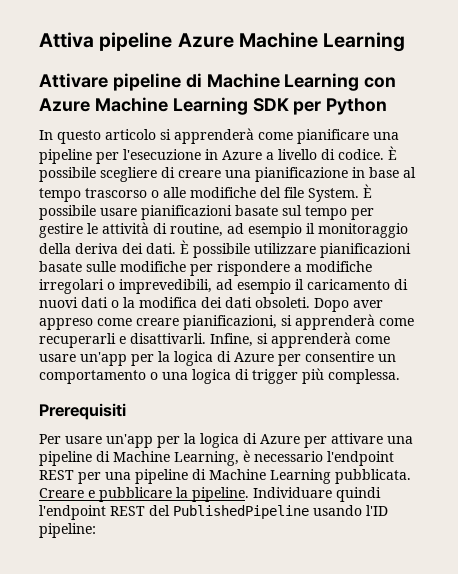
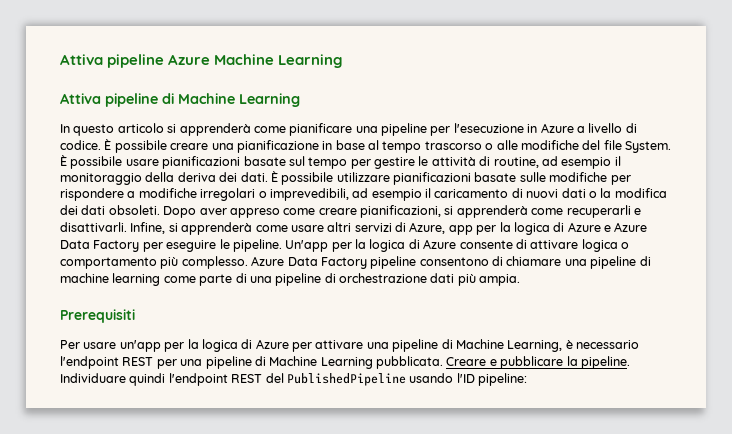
- Attivare pipeline di Machine Learning con Azure Machine Learning SDK per Python
+ Attiva pipeline di Machine Learning
- È possibile scegliere di creare una pianificazione in base al tempo trascorso o alle modifiche del file System.
+ È possibile creare una pianificazione in base al tempo trascorso o alle modifiche del file System.
- Infine, si apprenderà come usare un'app per la logica di Azure per consentire un comportamento o una logica di trigger più complessa.
+ Infine, si apprenderà come usare altri servizi di Azure, app per la logica di Azure e Azure Data Factory per eseguire le pipeline. Un'app per la logica di Azure consente di attivare logica o comportamento più complesso. Azure Data Factory pipeline consentono di chiamare una pipeline di machine learning come parte di una pipeline di orchestrazione dati più ampia.

